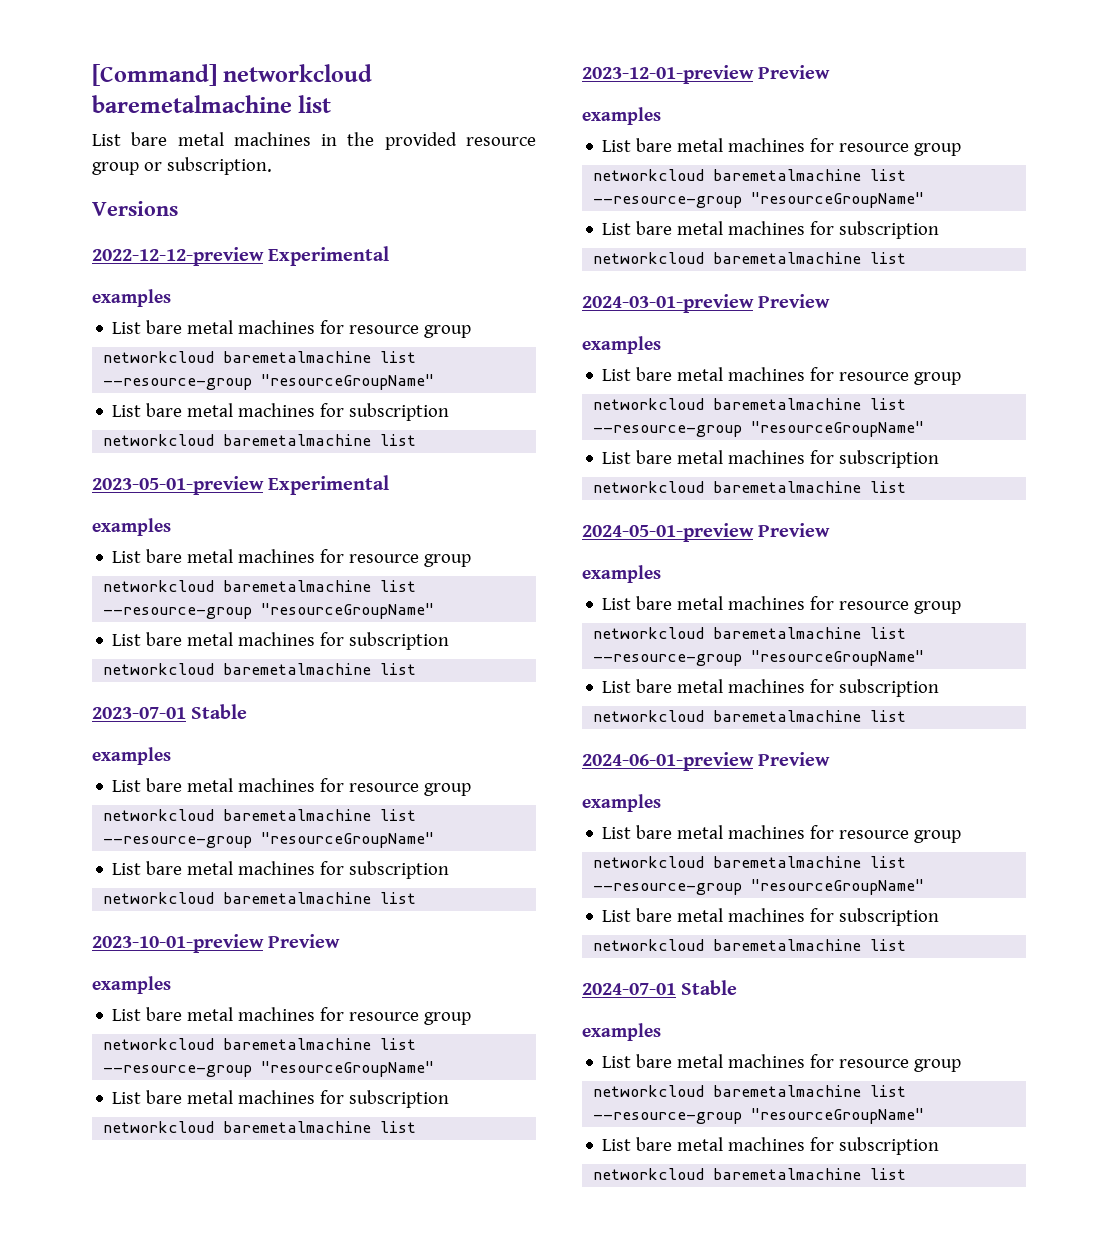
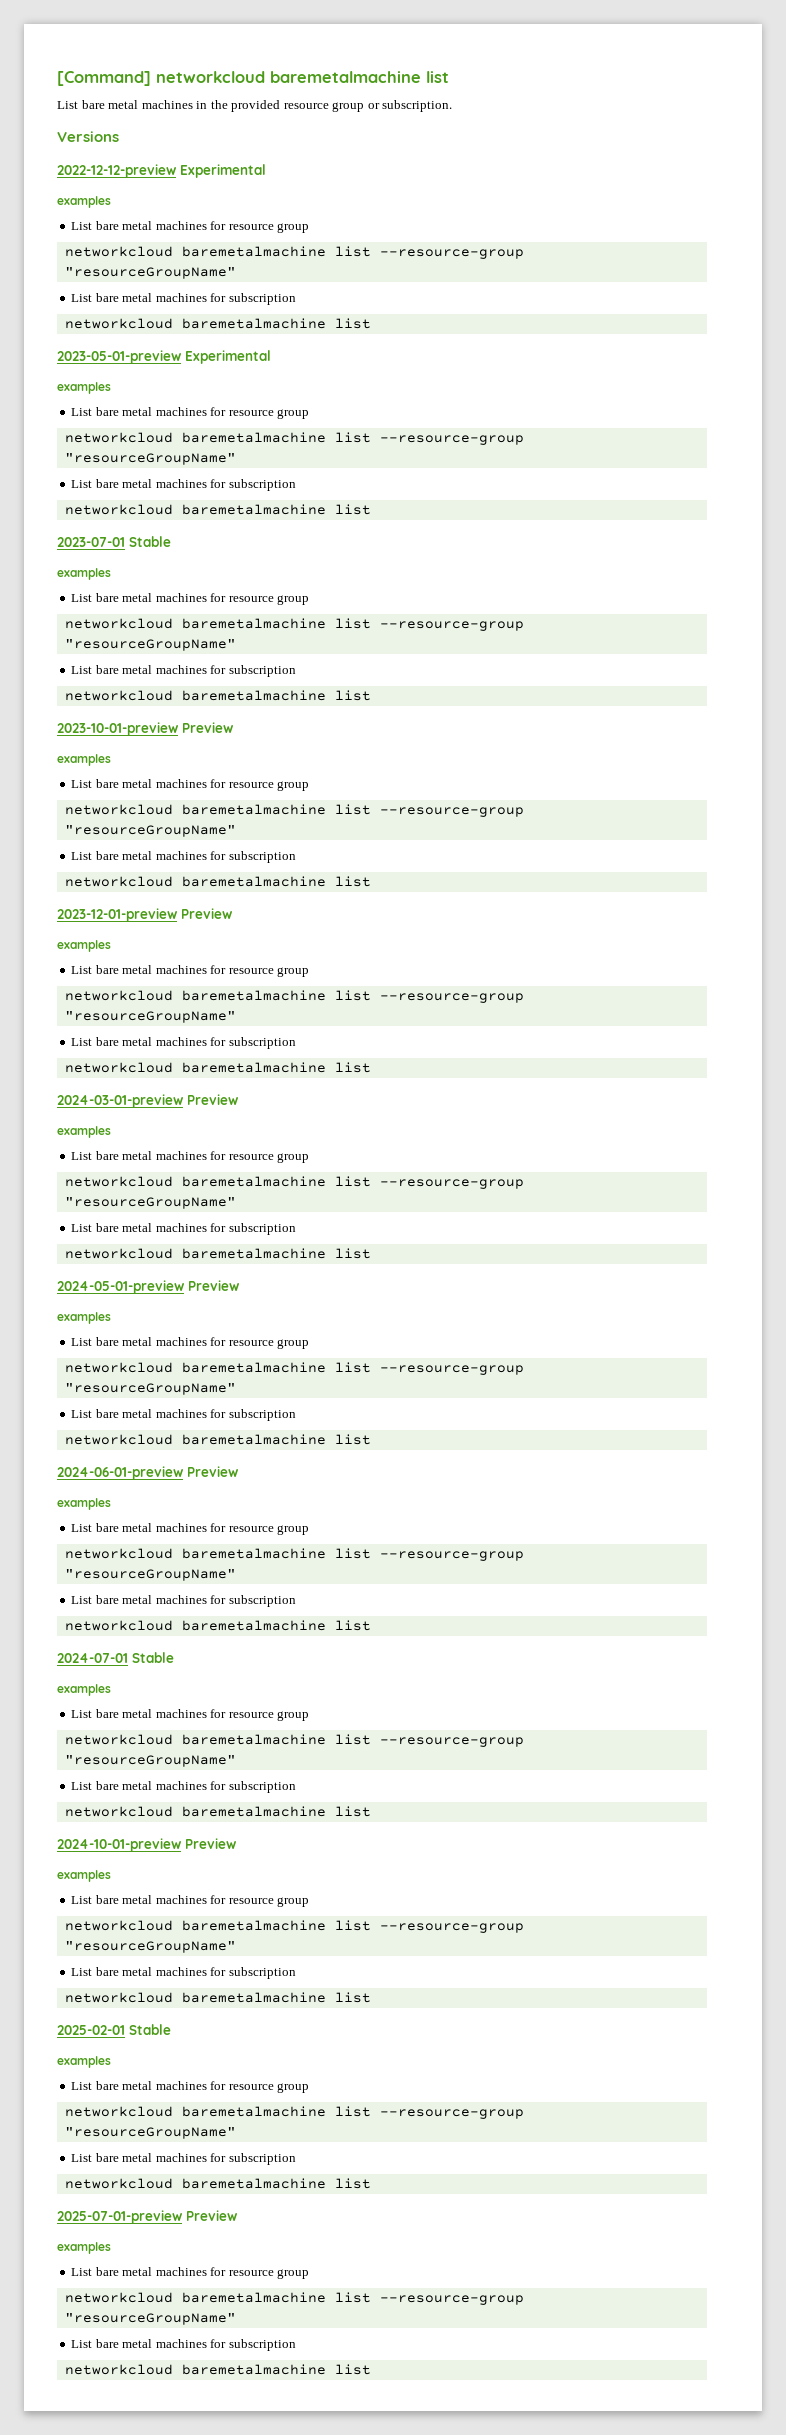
+ 2024-10-01-preview Preview
+ examples
+ List bare metal machines for resource group
+ networkcloud baremetalmachine list --resource-group "resourceGroupName"
+ List bare metal machines for subscription
+ networkcloud baremetalmachine list
+ 2025-02-01 Stable
+ examples
+ List bare metal machines for resource group
+ networkcloud baremetalmachine list --resource-group "resourceGroupName"
+ List bare metal machines for subscription
+ networkcloud baremetalmachine list
+ 2025-07-01-preview Preview
+ examples
+ List bare metal machines for resource group
+ networkcloud baremetalmachine list --resource-group "resourceGroupName"
+ List bare metal machines for subscription
+ networkcloud baremetalmachine list

